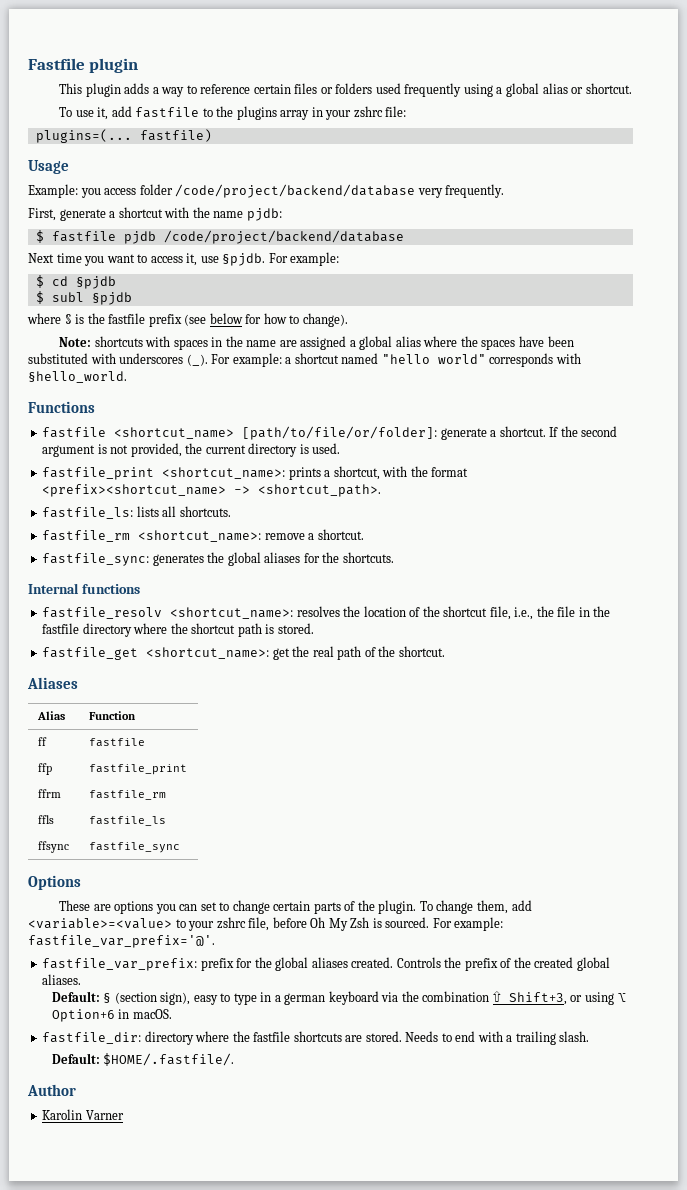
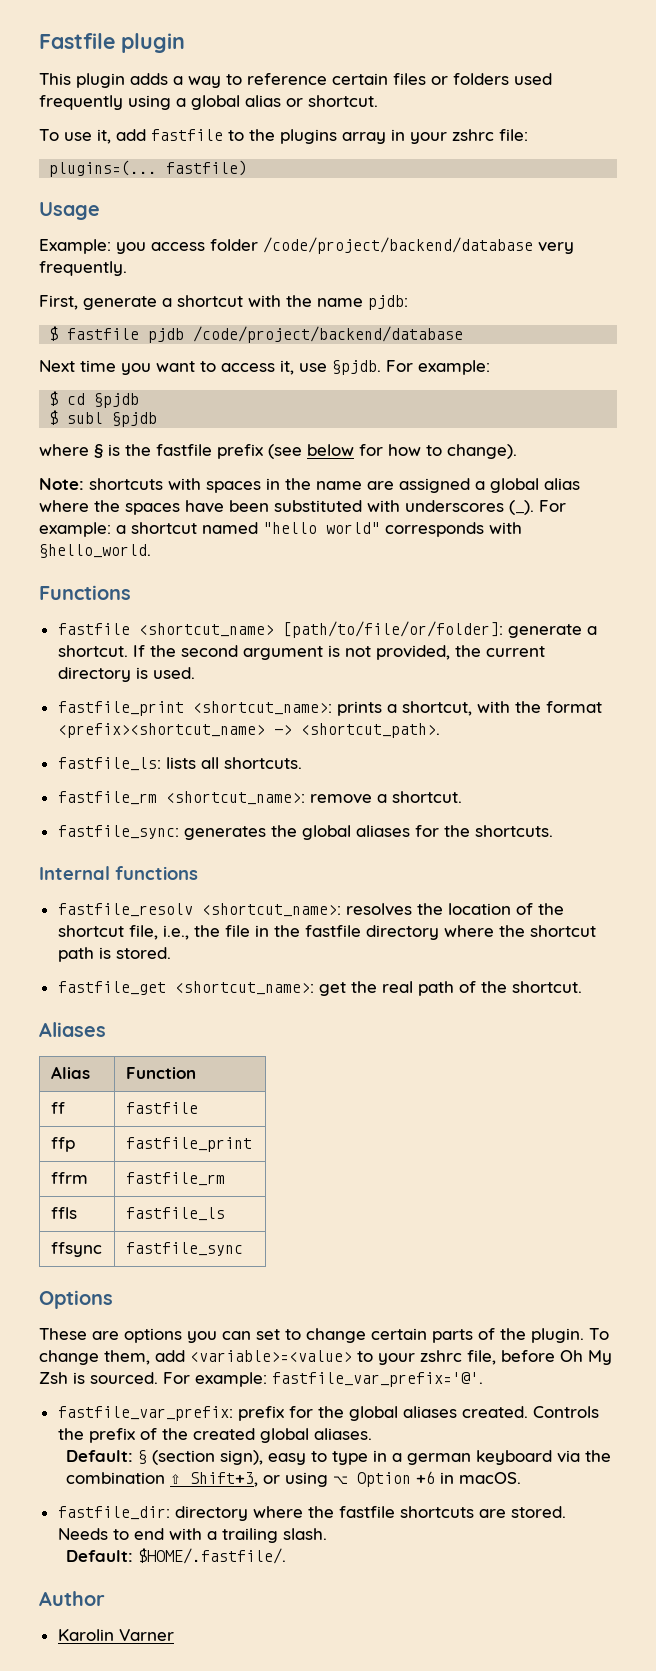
- Default: § (section sign), easy to type in a german keyboard via the combination ⇧ Shift+3, or using ⌥ Option+6 in macOS.
+ Default: § (section sign), easy to type in a german keyboard via the combination ⇧ Shift+3, or using ⌥ Option +6 in macOS.

